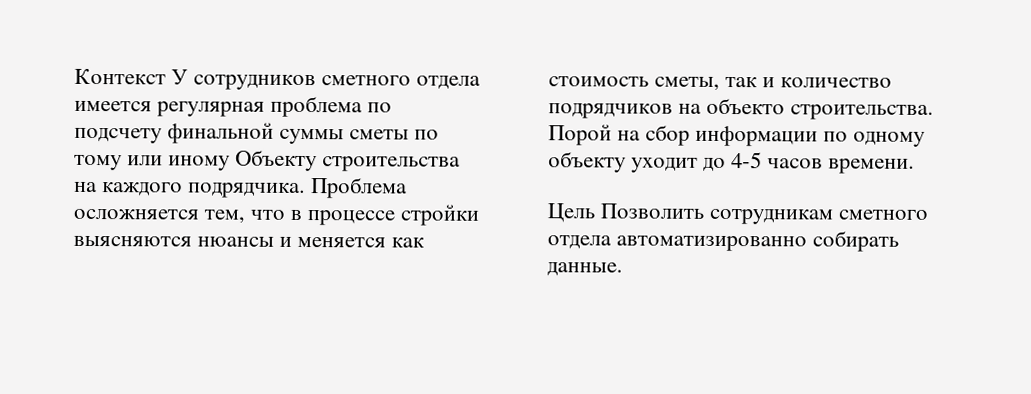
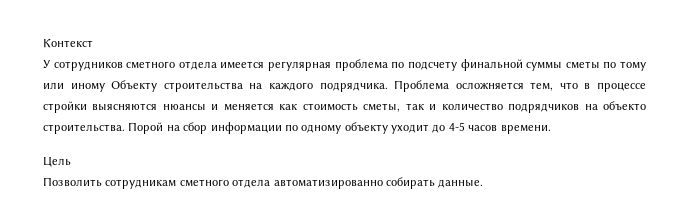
- Контекст У сотрудников сметного отдела имеется регулярная проблема по подсчету финальной суммы сметы по тому или иному Объекту строительства на каждого подрядчика.
+ Контекст
+ У сотрудников сметного отдела имеется регулярная проблема по подсчету финальной суммы сметы по тому или иному Объекту строительства на каждого подрядчика.
- Цель Позволить сотрудникам сметного отдела автоматизированно собирать данные.
+ Цель
+ Позволить сотрудникам сметного отдела автоматизированно собирать данные.

